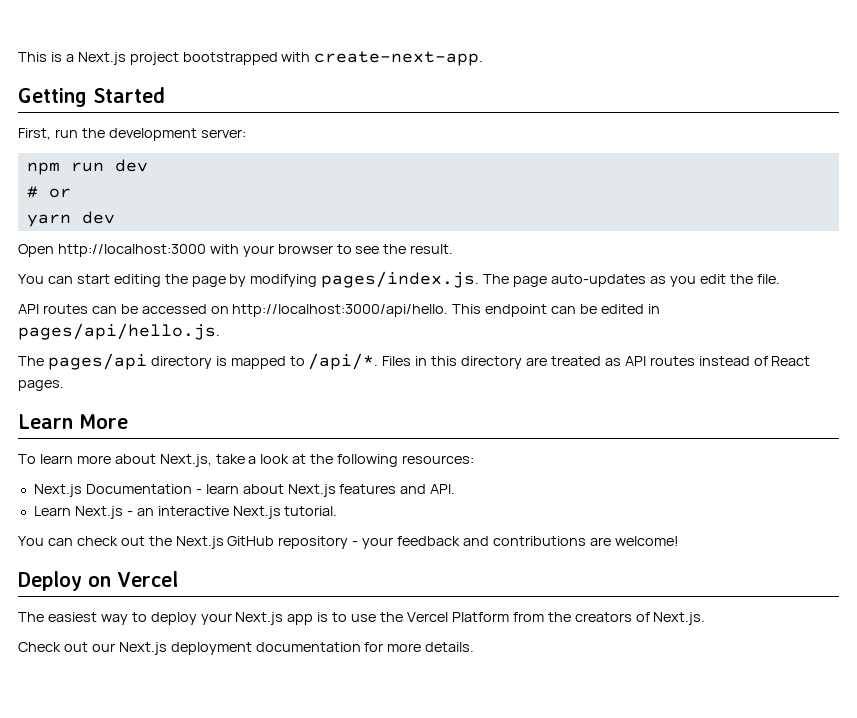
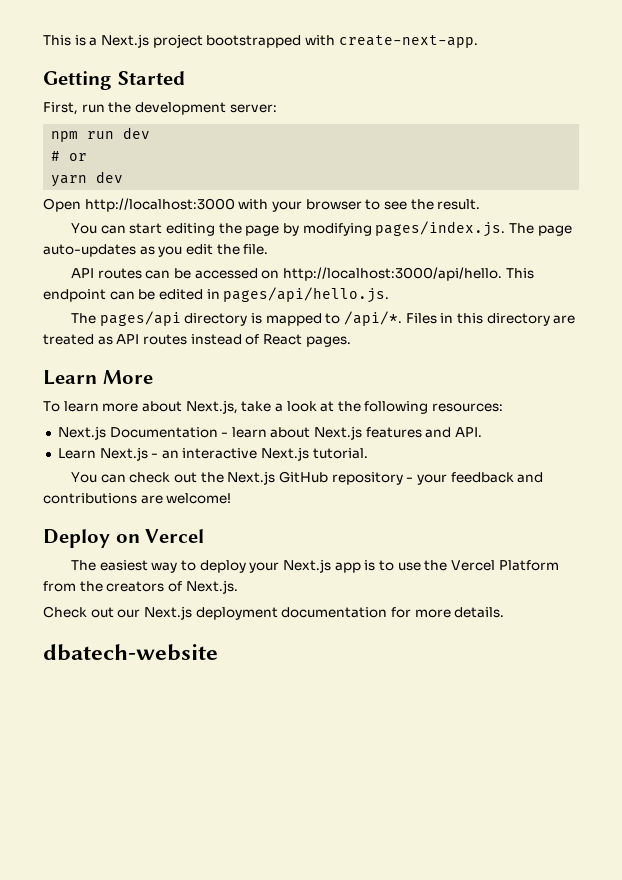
+ dbatech-website

